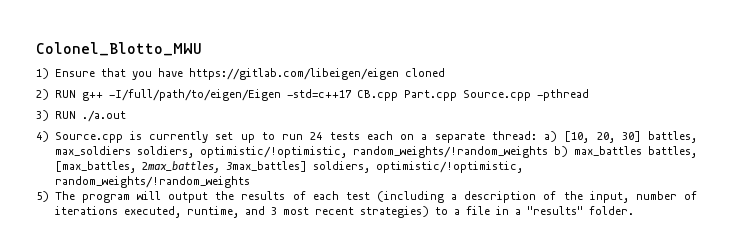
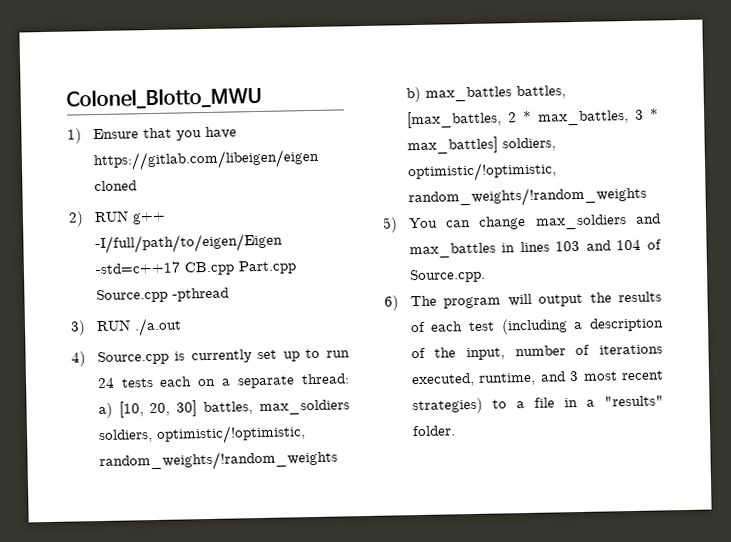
- 4) Source.cpp is currently set up to run 24 tests each on a separate thread: a) [10, 20, 30] battles, max_soldiers soldiers, optimistic/!optimistic, random_weights/!random_weights b) max_battles battles, [max_battles, 2max_battles, 3max_battles] soldiers, optimistic/!optimistic, random_weights/!random_weights
- 5) The program will output the results of each test (including a description of the input, number of iterations executed, runtime, and 3 most recent strategies) to a file in a "results" folder.
+ 4) Source.cpp is currently set up to run 24 tests each on a separate thread: a) [10, 20, 30] battles, max_soldiers soldiers, optimistic/!optimistic, random_weights/!random_weights b) max_battles battles, [max_battles, 2 * max_battles, 3 * max_battles] soldiers, optimistic/!optimistic, random_weights/!random_weights
+ 5) You can change max_soldiers and max_battles in lines 103 and 104 of Source.cpp.
+ 6) The program will output the results of each test (including a description of the input, number of iterations executed, runtime, and 3 most recent strategies) to a file in a "results" folder.

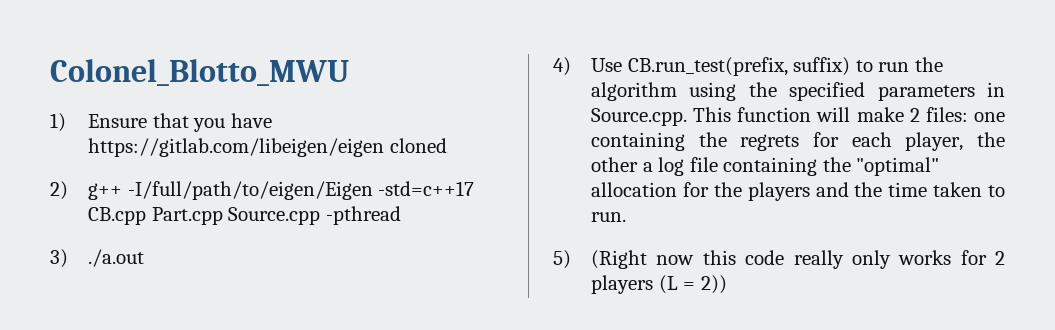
- 2) RUN g++ -I/full/path/to/eigen/Eigen -std=c++17 CB.cpp Part.cpp Source.cpp -pthread
+ 2) g++ -I/full/path/to/eigen/Eigen -std=c++17 CB.cpp Part.cpp Source.cpp -pthread
- 3) RUN ./a.out
+ 3) ./a.out
- 4) Source.cpp is currently set up to run 24 tests each on a separate thread: a) [10, 20, 30] battles, max_soldiers soldiers, optimistic/!optimistic, random_weights/!random_weights b) max_battles battles, [max_battles, 2 * max_battles, 3 * max_battles] soldiers, optimistic/!optimistic, random_weights/!random_weights
- 5) You can change max_soldiers and max_battles in lines 103 and 104 of Source.cpp.
- 6) The program will output the results of each test (including a description of the input, number of iterations executed, runtime, and 3 most recent strategies) to a file in a "results" folder.
+ 4) Use CB.run_test(prefix, suffix) to run the algorithm using the specified parameters in Source.cpp. This function will make 2 files: one containing the regrets for each player, the other a log file containing the "optimal" allocation for the players and the time taken to run.
+ 5) (Right now this code really only works for 2 players (L = 2))

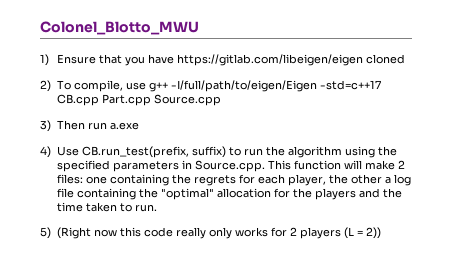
- 2) g++ -I/full/path/to/eigen/Eigen -std=c++17 CB.cpp Part.cpp Source.cpp -pthread
+ 2) To compile, use g++ -I/full/path/to/eigen/Eigen -std=c++17 CB.cpp Part.cpp Source.cpp
- 3) ./a.out
+ 3) Then run a.exe

